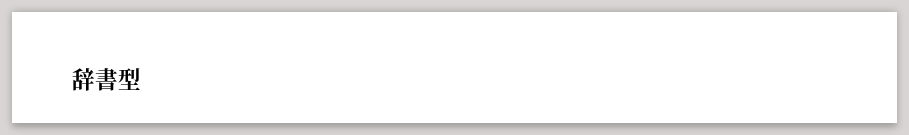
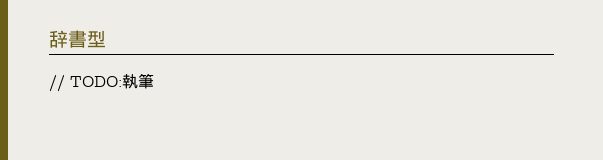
+ // TODO:執筆

